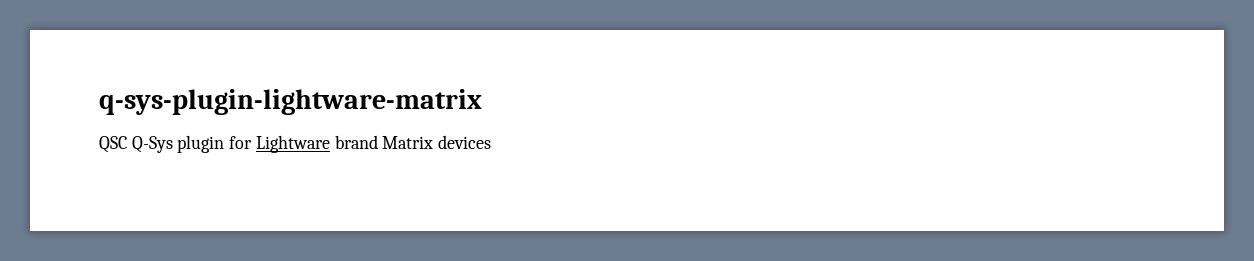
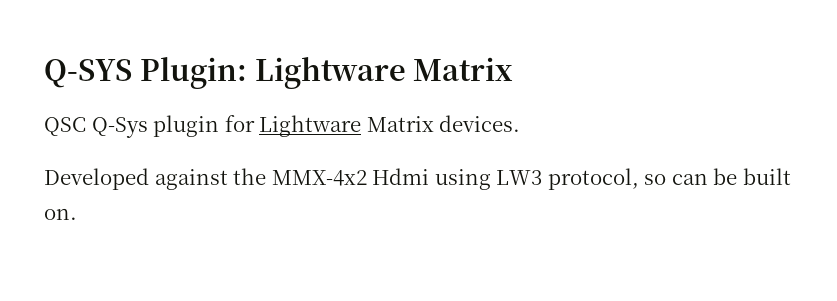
- q-sys-plugin-lightware-matrix
+ Q-SYS Plugin: Lightware Matrix
- QSC Q-Sys plugin for Lightware brand Matrix devices
+ QSC Q-Sys plugin for Lightware Matrix devices.
+ Developed against the MMX-4x2 Hdmi using LW3 protocol, so can be built on.

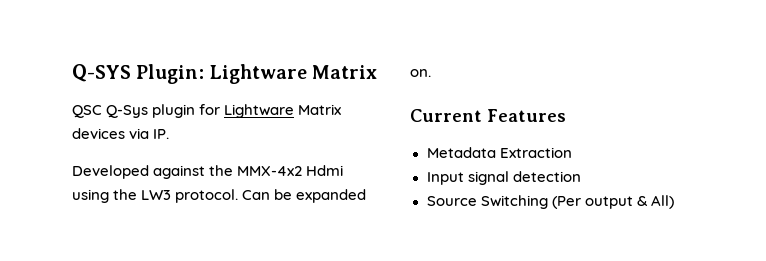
- QSC Q-Sys plugin for Lightware Matrix devices.
+ QSC Q-Sys plugin for Lightware Matrix devices via IP.
- Developed against the MMX-4x2 Hdmi using LW3 protocol, so can be built on.
+ Developed against the MMX-4x2 Hdmi using the LW3 protocol. Can be expanded on.
+ Current Features
+ Metadata Extraction
+ Input signal detection
+ Source Switching (Per output & All)

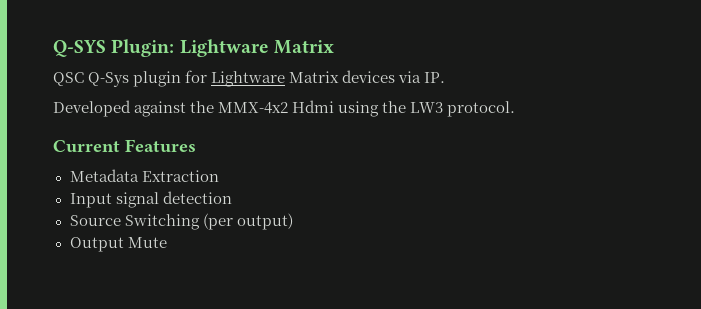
- Can be expanded on.
- Source Switching (Per output & All)
+ Source Switching (per output)
+ Output Mute

